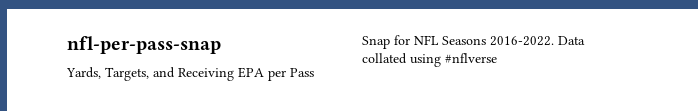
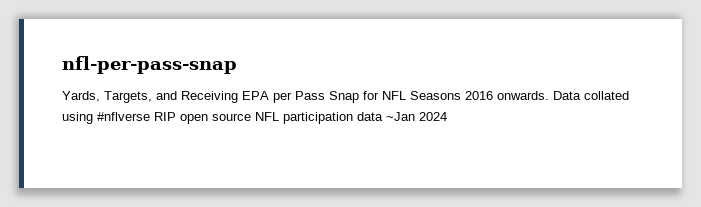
- Yards, Targets, and Receiving EPA per Pass Snap for NFL Seasons 2016-2022.
+ Yards, Targets, and Receiving EPA per Pass Snap for NFL Seasons 2016 onwards.
- Data collated using #nflverse
+ Data collated using #nflverse RIP open source NFL participation data ~Jan 2024

